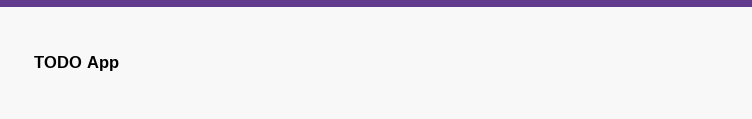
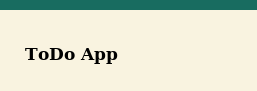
- TODO App
+ ToDo App

